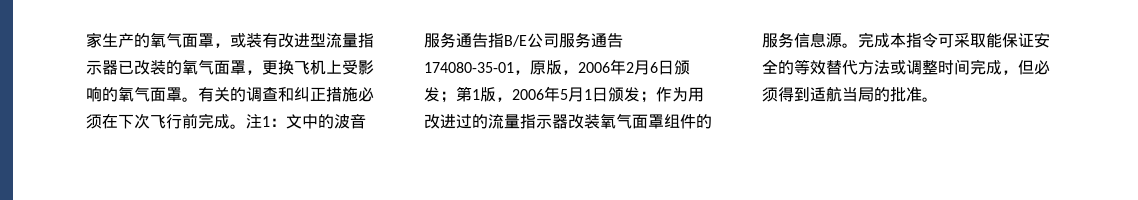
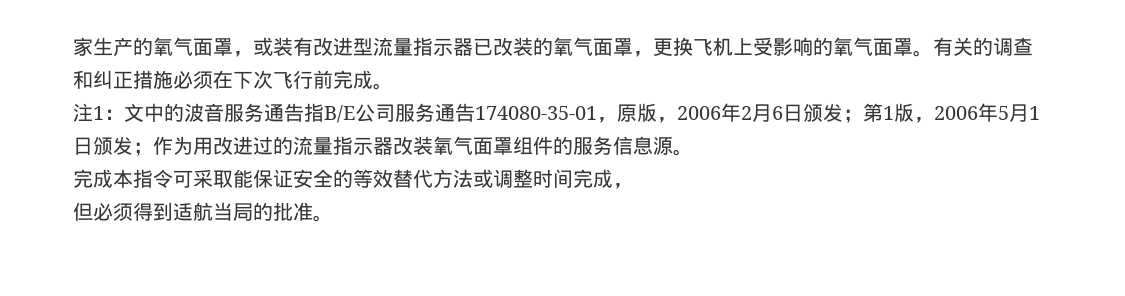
- 有关的调查和纠正措施必须在下次飞行前完成。注1：
+ 有关的调查和纠正措施必须在下次飞行前完成。
+ 注1：
- 作为用改进过的流量指示器改装氧气面罩组件的服务信息源。完成本指令可采取能保证安全的等效替代方法或调整时间完成，但必须得到适航当局的批准。
+ 作为用改进过的流量指示器改装氧气面罩组件的服务信息源。
+ 完成本指令可采取能保证安全的等效替代方法或调整时间完成，
+ 但必须得到适航当局的批准。

